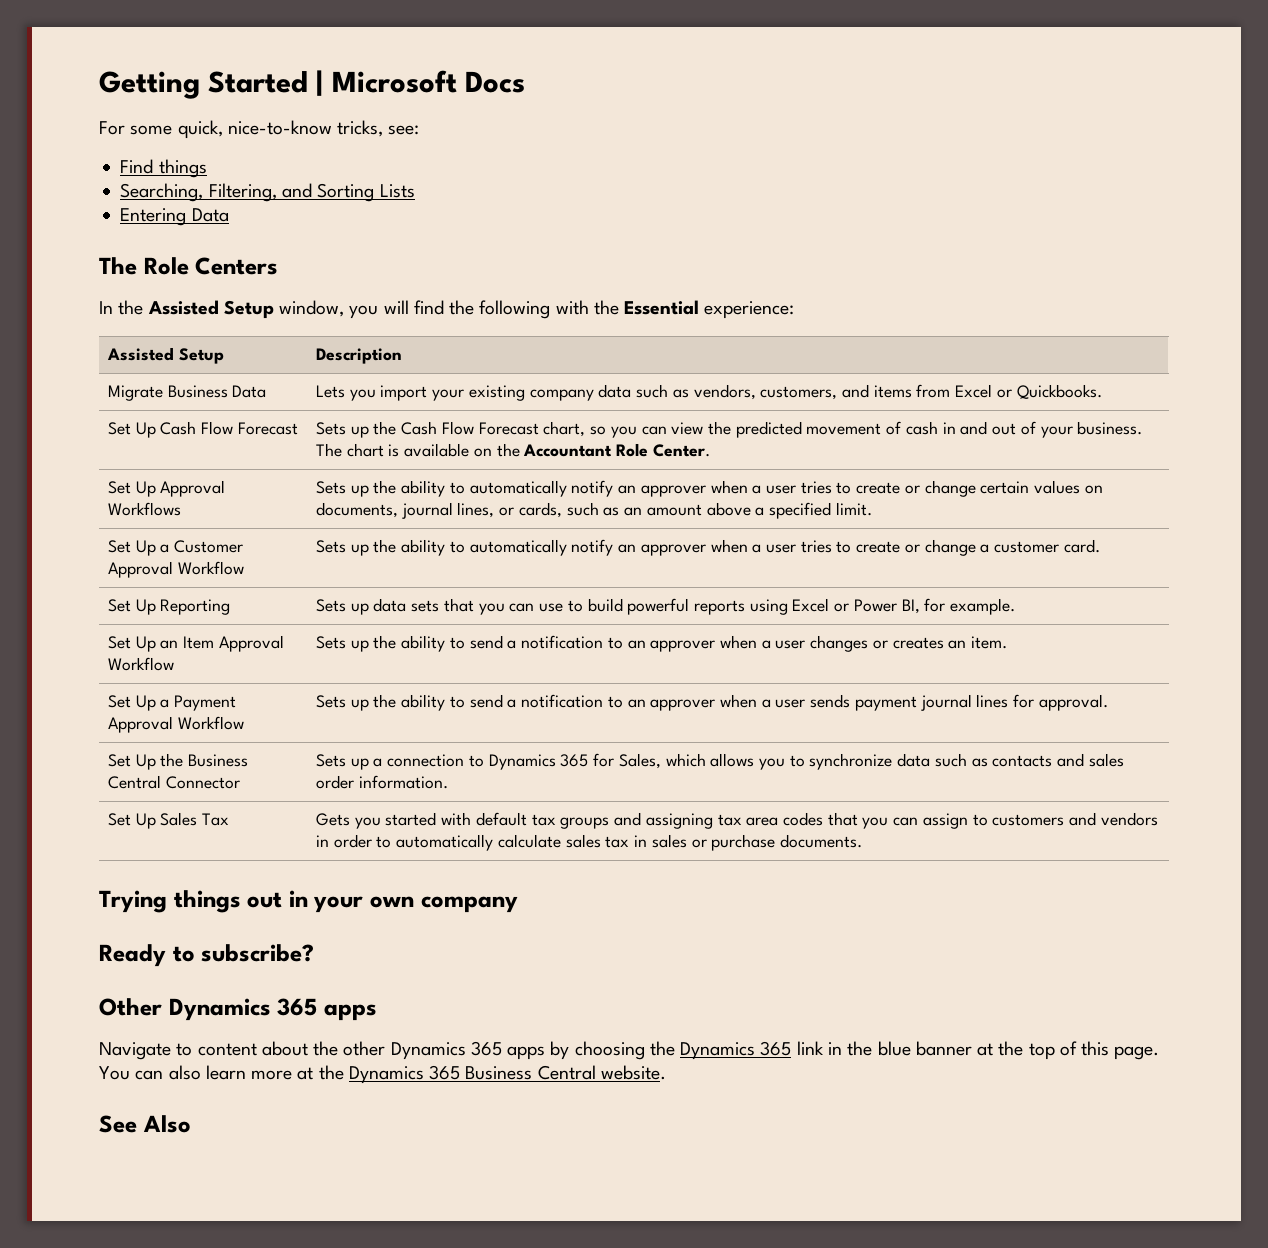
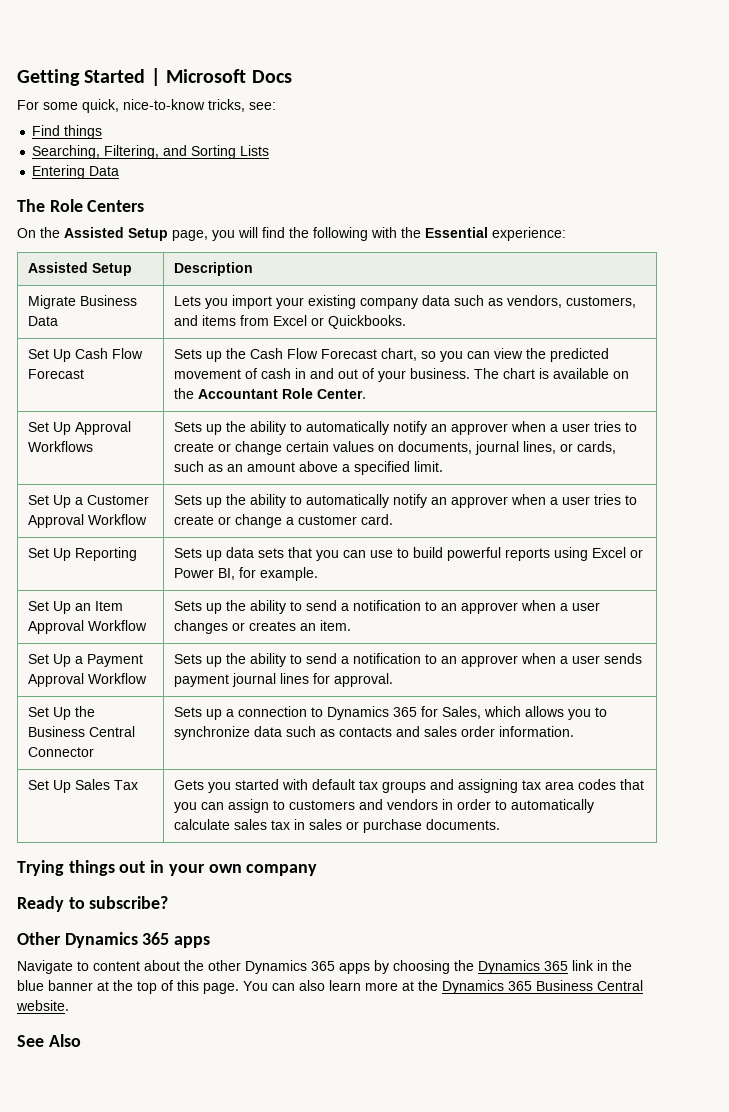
- In the Assisted Setup window, you will find the following with the Essential experience:
+ On the Assisted Setup page, you will find the following with the Essential experience:

